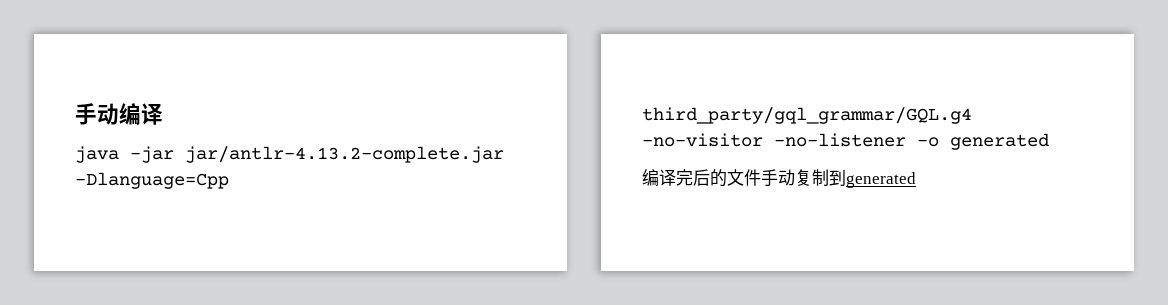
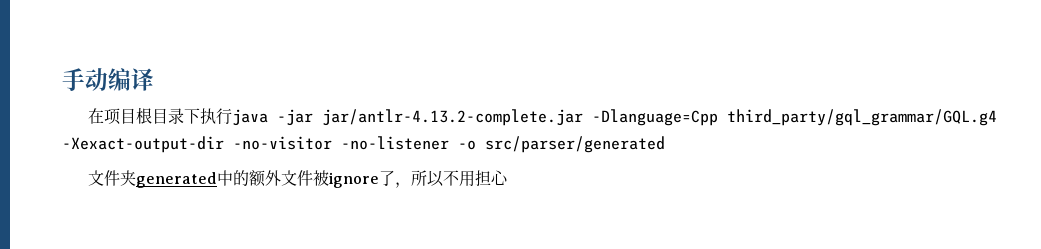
- java -jar jar/antlr-4.13.2-complete.jar -Dlanguage=Cpp third_party/gql_grammar/GQL.g4 -no-visitor -no-listener -o generated
- 编译完后的文件手动复制到generated
+ 在项目根目录下执行java -jar jar/antlr-4.13.2-complete.jar -Dlanguage=Cpp third_party/gql_grammar/GQL.g4 -Xexact-output-dir -no-visitor -no-listener -o src/parser/generated
+ 文件夹generated中的额外文件被ignore了，所以不用担心

